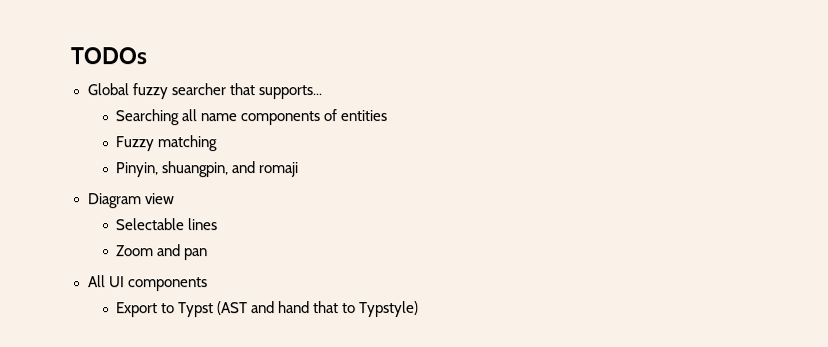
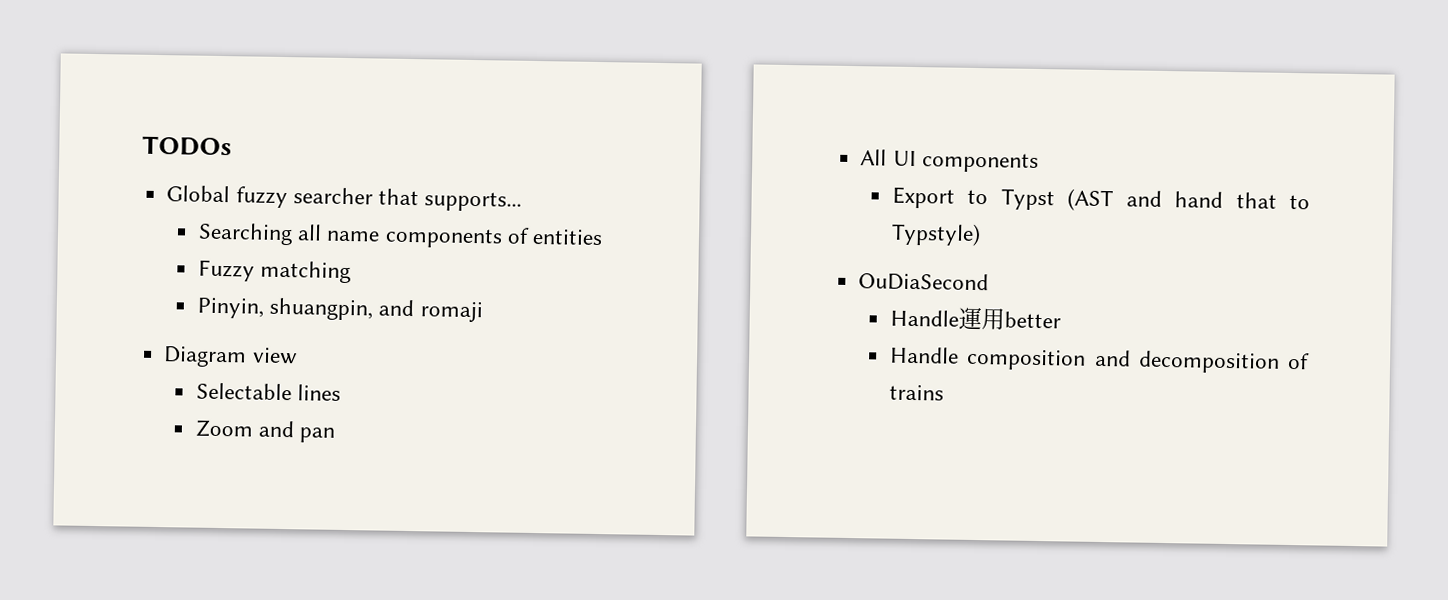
+ OuDiaSecond
+ Handle運用better
+ Handle composition and decomposition of trains

